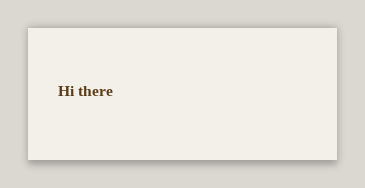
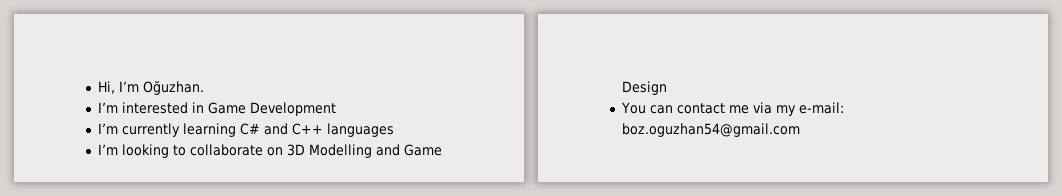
- Hi there
+ Hi, I’m Oğuzhan.
+ I’m interested in Game Development
+ I’m currently learning C# and C++ languages
+ I’m looking to collaborate on 3D Modelling and Game Design
+ You can contact me via my e-mail: boz.oguzhan54@gmail.com

